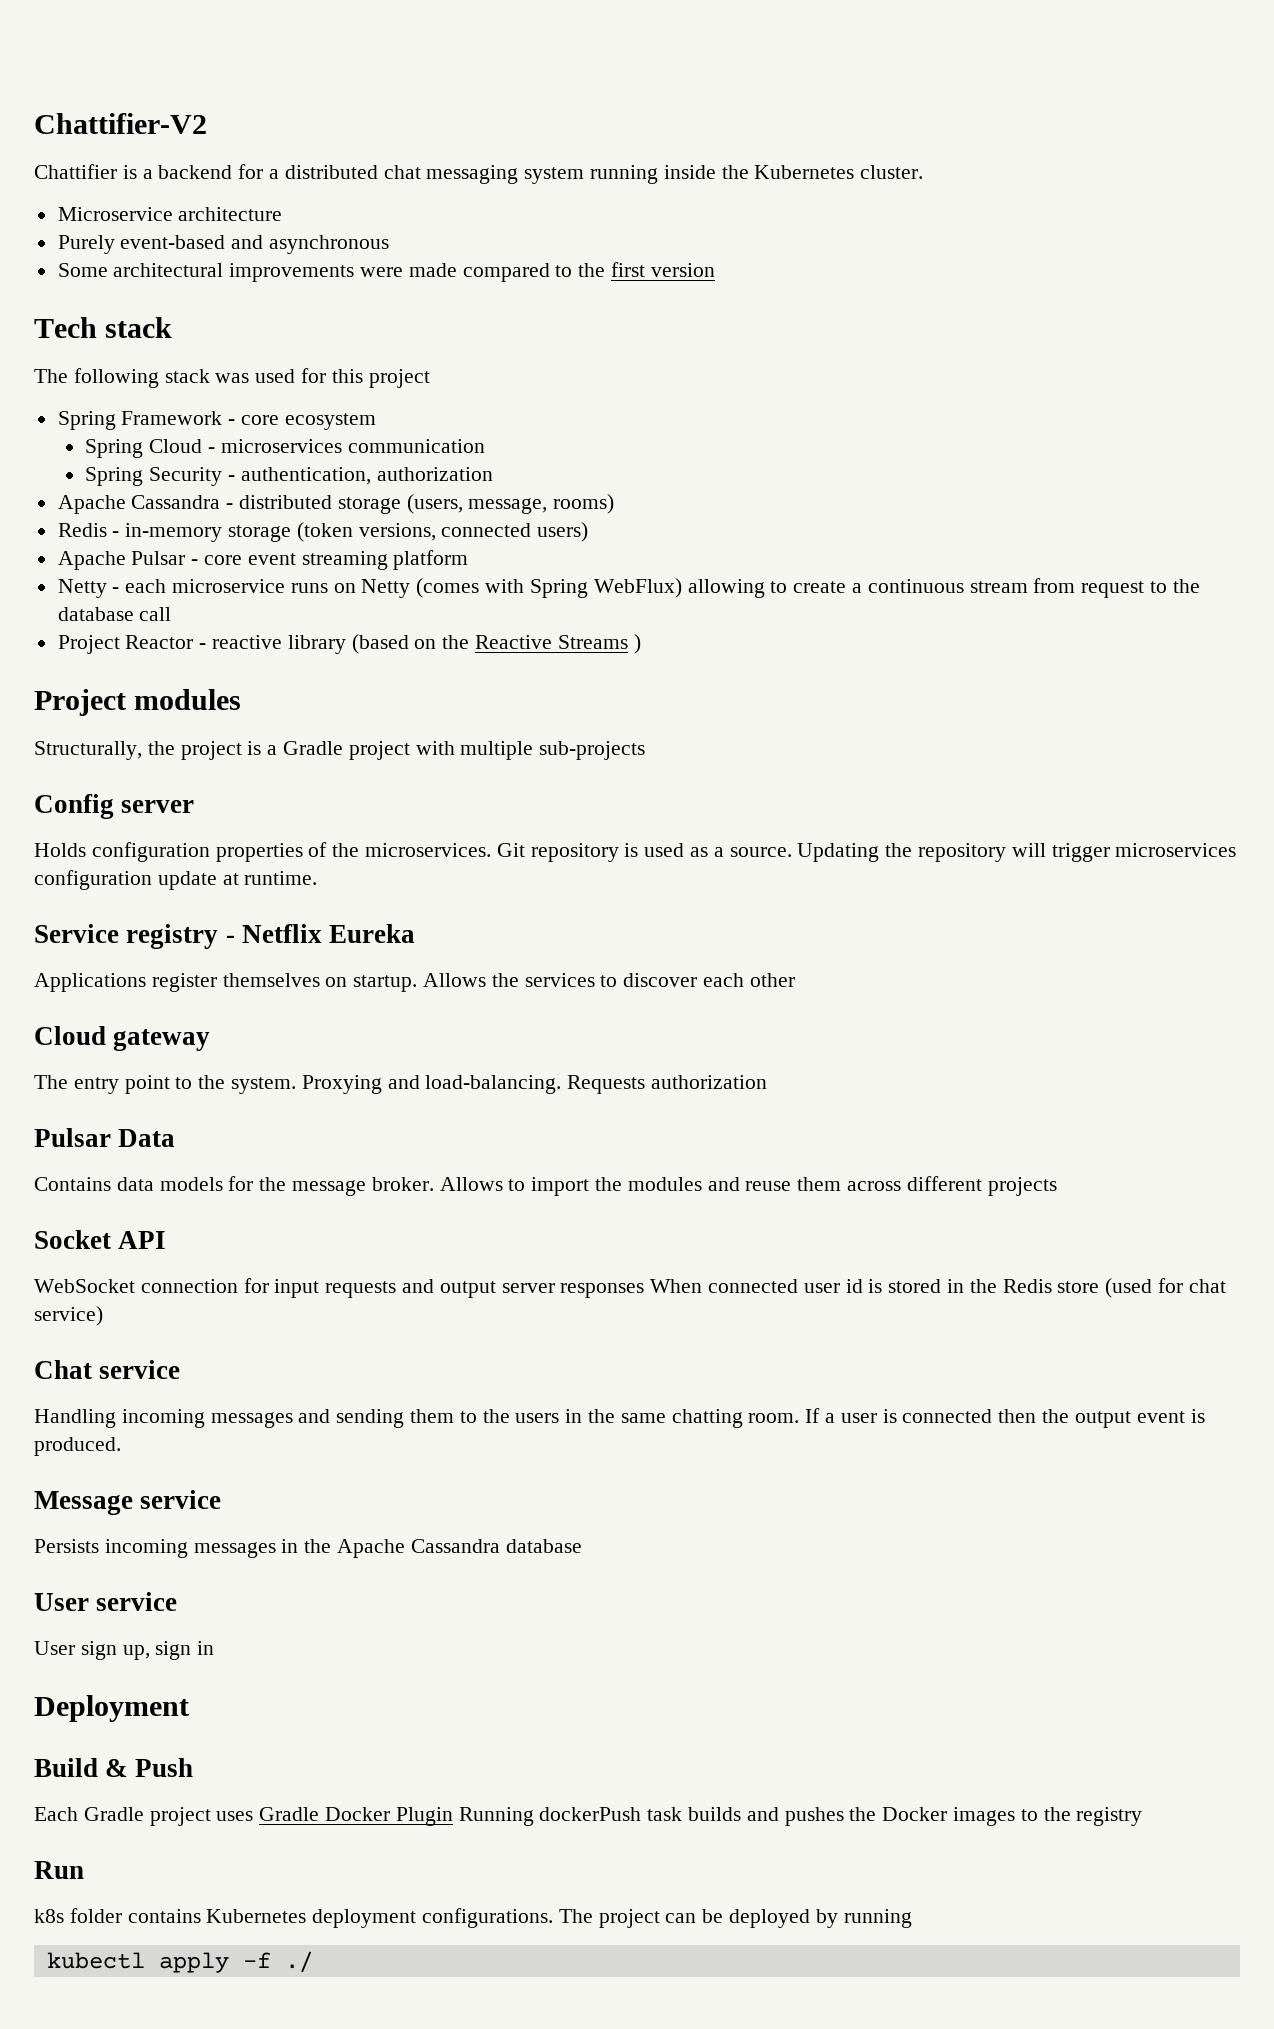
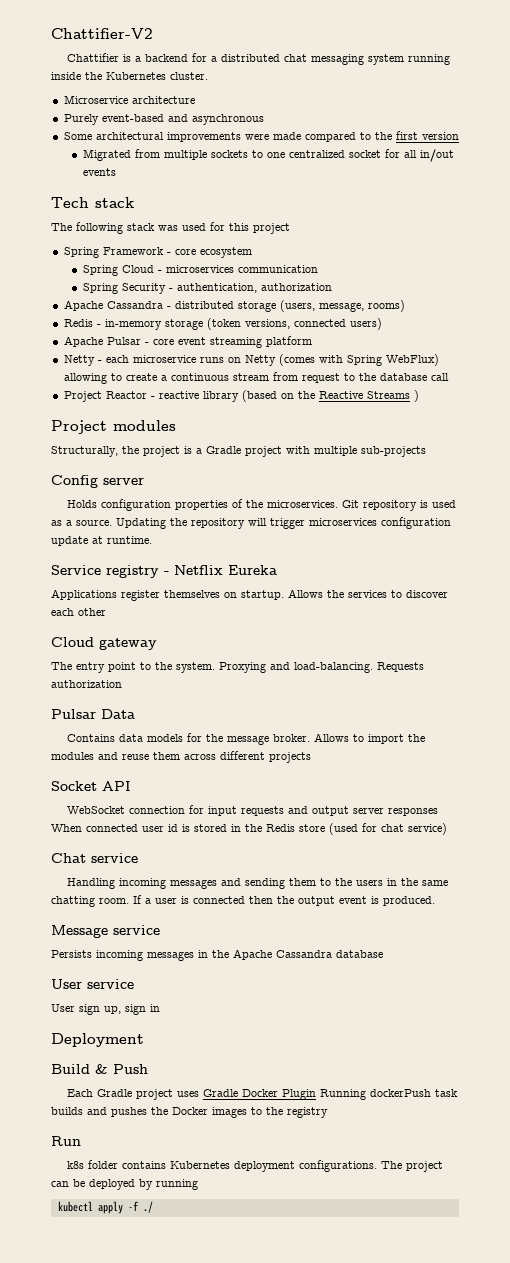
+ Migrated from multiple sockets to one centralized socket for all in/out events

